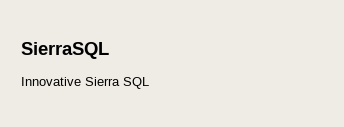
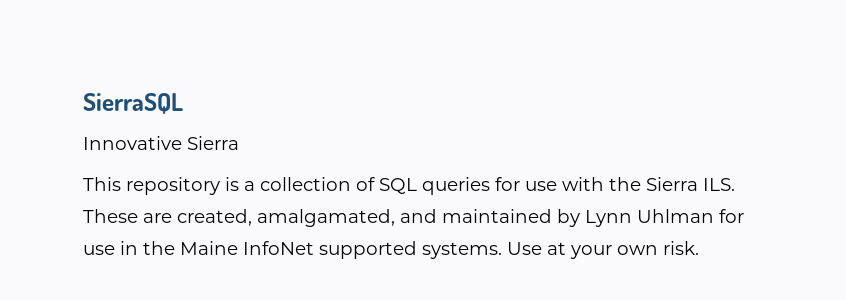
- Innovative Sierra SQL
+ Innovative Sierra
+ This repository is a collection of SQL queries for use with the Sierra ILS. These are created, amalgamated, and maintained by Lynn Uhlman for use in the Maine InfoNet supported systems. Use at your own risk.

